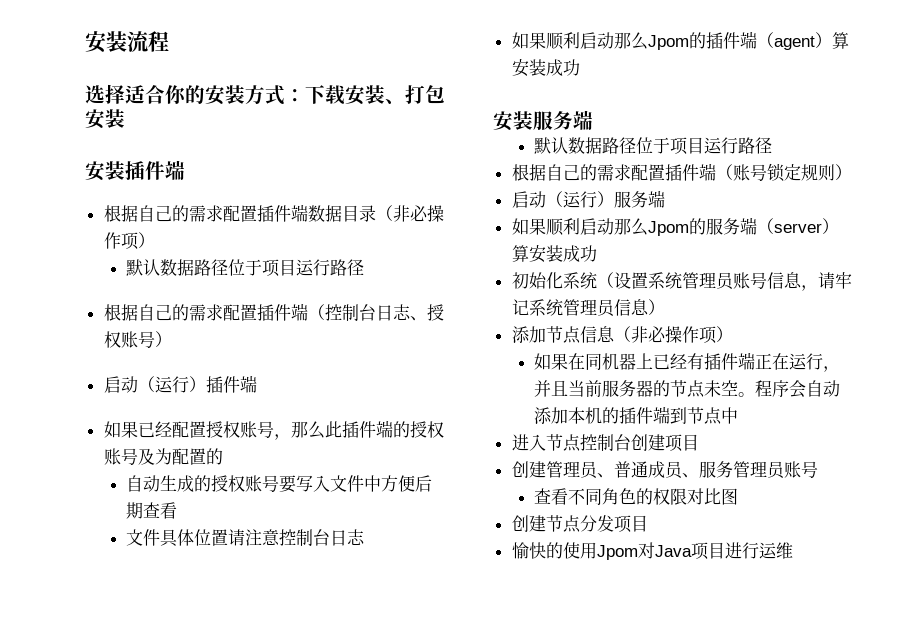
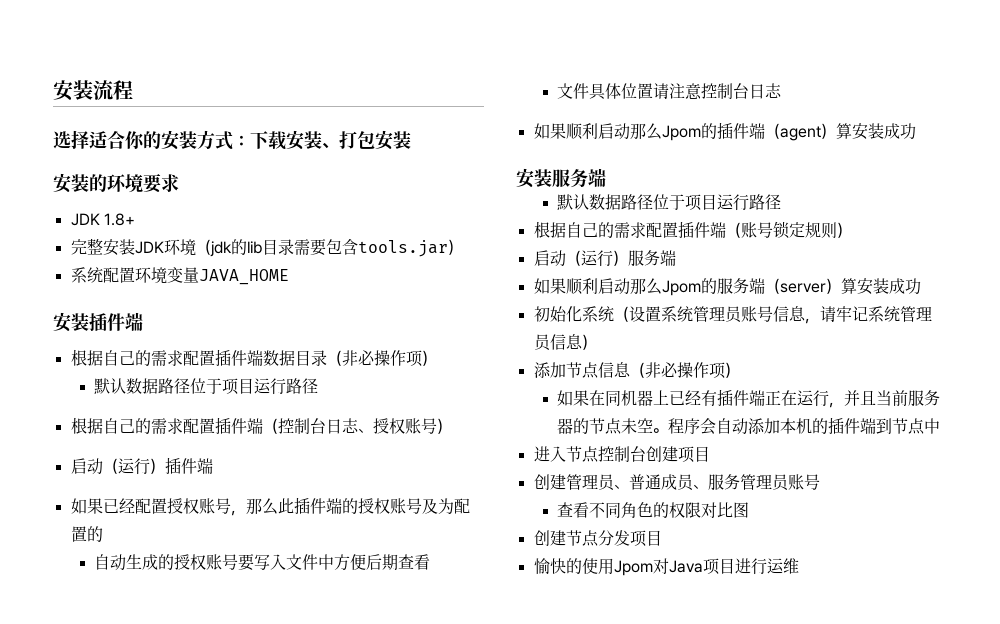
+ 安装的环境要求
+ JDK 1.8+
+ 完整安装JDK环境（jdk的lib目录需要包含tools.jar）
+ 系统配置环境变量JAVA_HOME

